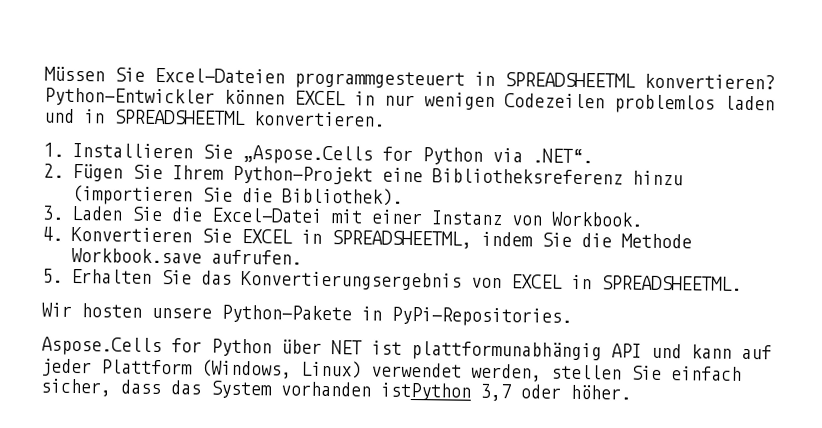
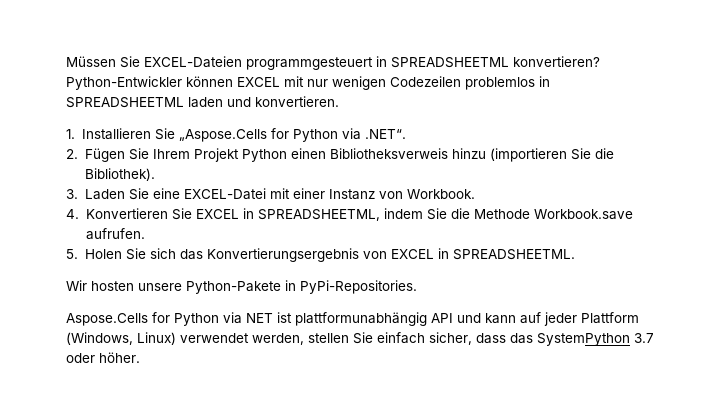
- Müssen Sie Excel-Dateien programmgesteuert in SPREADSHEETML konvertieren?
+ Müssen Sie EXCEL-Dateien programmgesteuert in SPREADSHEETML konvertieren?
- Python-Entwickler können EXCEL in nur wenigen Codezeilen problemlos laden und in SPREADSHEETML konvertieren.
+ Python-Entwickler können EXCEL mit nur wenigen Codezeilen problemlos in SPREADSHEETML laden und konvertieren.
- 2. Fügen Sie Ihrem Python-Projekt eine Bibliotheksreferenz hinzu (importieren Sie die Bibliothek).
+ 2. Fügen Sie Ihrem Projekt Python einen Bibliotheksverweis hinzu (importieren Sie die Bibliothek).
- 3. Laden Sie die Excel-Datei mit einer Instanz von Workbook.
+ 3. Laden Sie eine EXCEL-Datei mit einer Instanz von Workbook.
- 5. Erhalten Sie das Konvertierungsergebnis von EXCEL in SPREADSHEETML.
+ 5. Holen Sie sich das Konvertierungsergebnis von EXCEL in SPREADSHEETML.
- Aspose.Cells for Python über NET ist plattformunabhängig API und kann auf jeder Plattform (Windows, Linux) verwendet werden, stellen Sie einfach sicher, dass das System vorhanden istPython 3,7 oder höher.
+ Aspose.Cells for Python via NET ist plattformunabhängig API und kann auf jeder Plattform (Windows, Linux) verwendet werden, stellen Sie einfach sicher, dass das SystemPython 3.7 oder höher.

